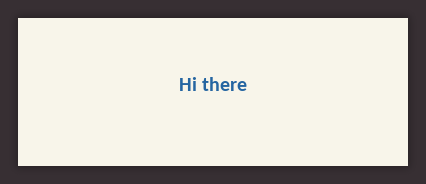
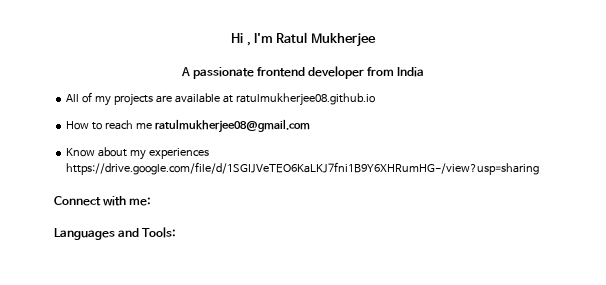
- Hi there
+ Hi , I'm Ratul Mukherjee
+ A passionate frontend developer from India
+ All of my projects are available at ratulmukherjee08.github.io
+ How to reach me ratulmukherjee08@gmail.com
+ Know about my experiences https://drive.google.com/file/d/1SGIJVeTEO6KaLKJ7fni1B9Y6XHRumHG-/view?usp=sharing
+ Connect with me:
+ Languages and Tools:

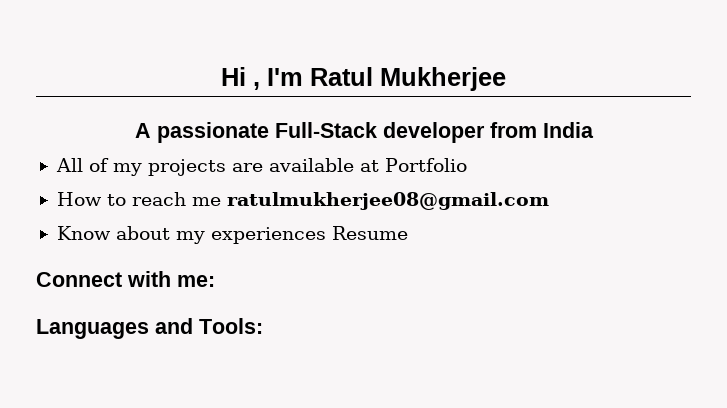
- A passionate frontend developer from India
+ A passionate Full-Stack developer from India
- All of my projects are available at ratulmukherjee08.github.io
+ All of my projects are available at Portfolio
- Know about my experiences https://drive.google.com/file/d/1SGIJVeTEO6KaLKJ7fni1B9Y6XHRumHG-/view?usp=sharing
+ Know about my experiences Resume

